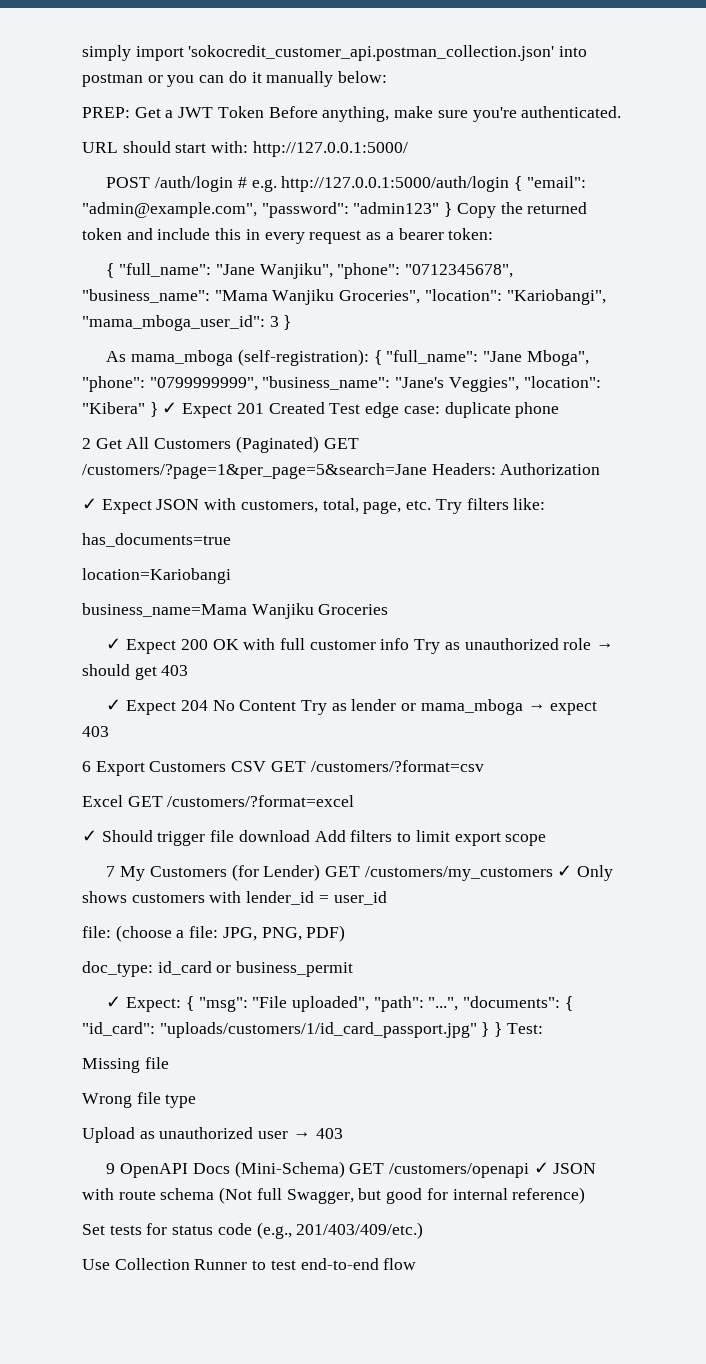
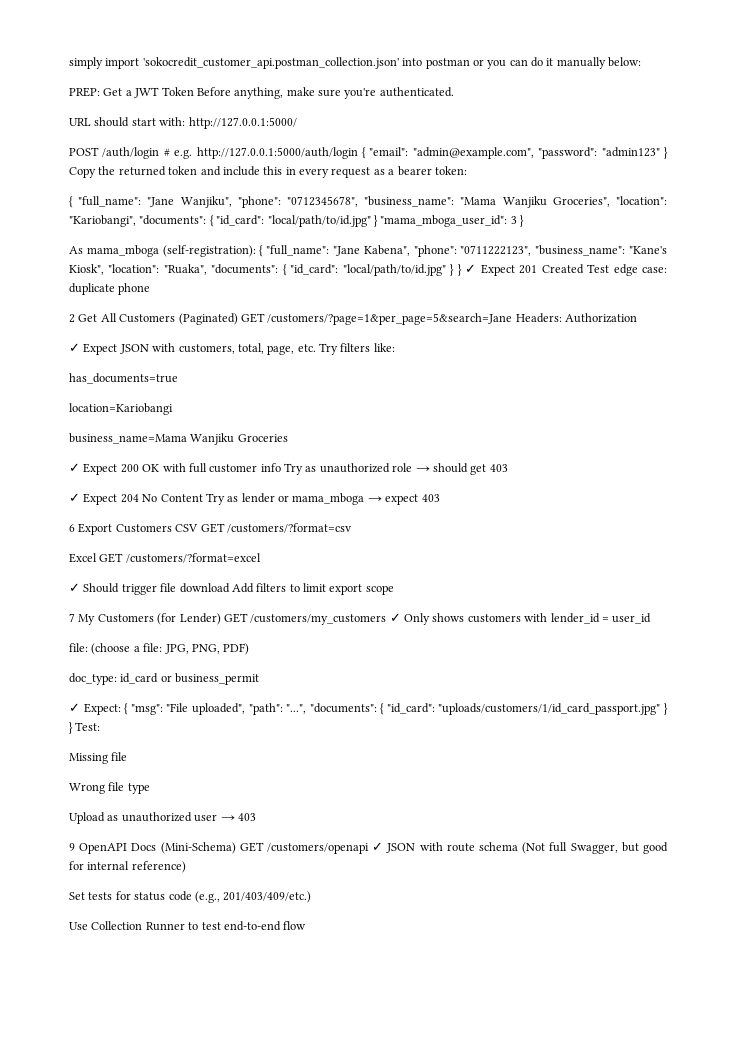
- { "full_name": "Jane Wanjiku", "phone": "0712345678", "business_name": "Mama Wanjiku Groceries", "location": "Kariobangi", "mama_mboga_user_id": 3 }
+ { "full_name": "Jane Wanjiku", "phone": "0712345678", "business_name": "Mama Wanjiku Groceries", "location": "Kariobangi", "documents": { "id_card": "local/path/to/id.jpg" } "mama_mboga_user_id": 3 }
- As mama_mboga (self-registration): { "full_name": "Jane Mboga", "phone": "0799999999", "business_name": "Jane's Veggies", "location": "Kibera" } ✓ Expect 201 Created Test edge case: duplicate phone
+ As mama_mboga (self-registration): { "full_name": "Jane Kabena", "phone": "0711222123", "business_name": "Kane's Kiosk", "location": "Ruaka", "documents": { "id_card": "local/path/to/id.jpg" } } ✓ Expect 201 Created Test edge case: duplicate phone

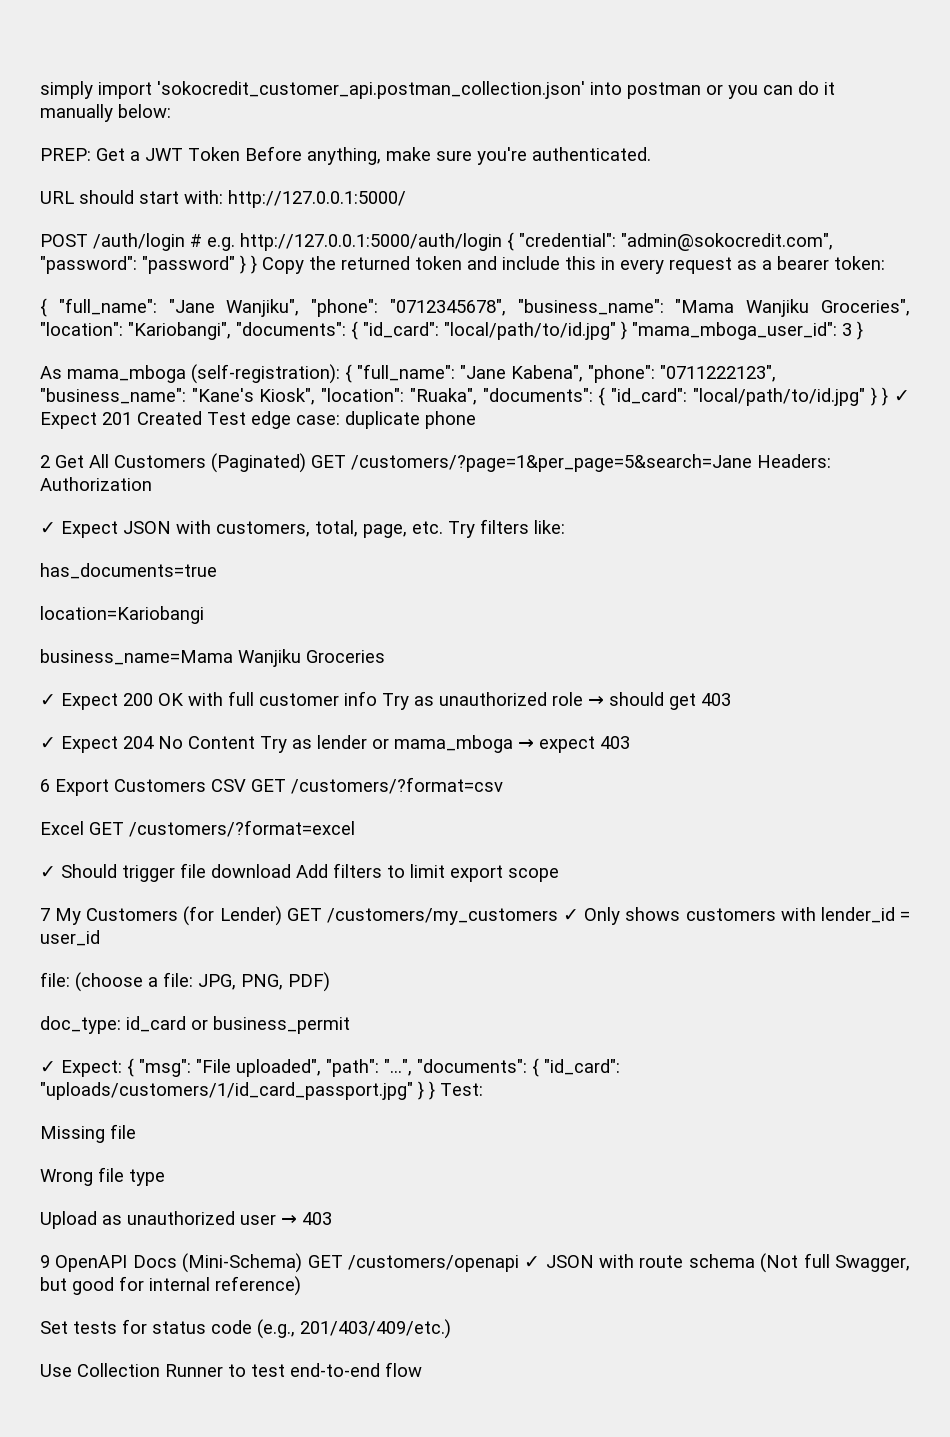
- POST /auth/login # e.g. http://127.0.0.1:5000/auth/login { "email": "admin@example.com", "password": "admin123" } Copy the returned token and include this in every request as a bearer token:
+ POST /auth/login # e.g. http://127.0.0.1:5000/auth/login { "credential": "admin@sokocredit.com", "password": "password" } } Copy the returned token and include this in every request as a bearer token:

